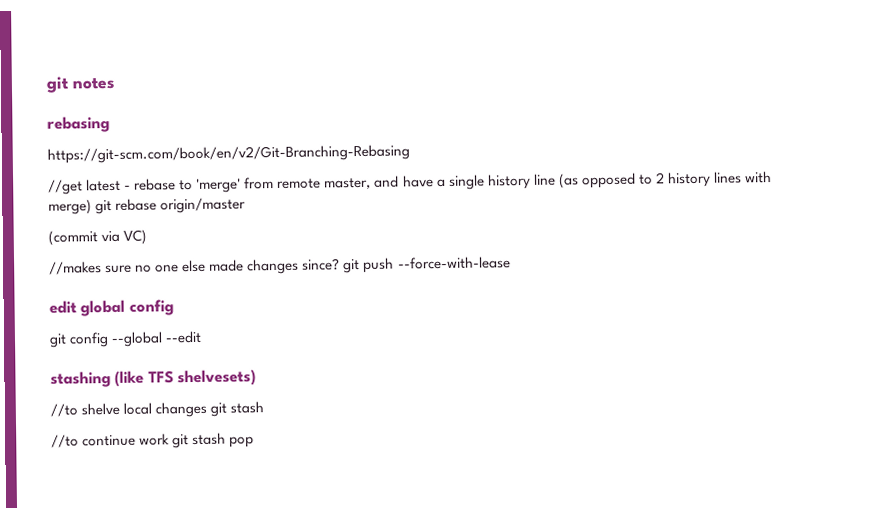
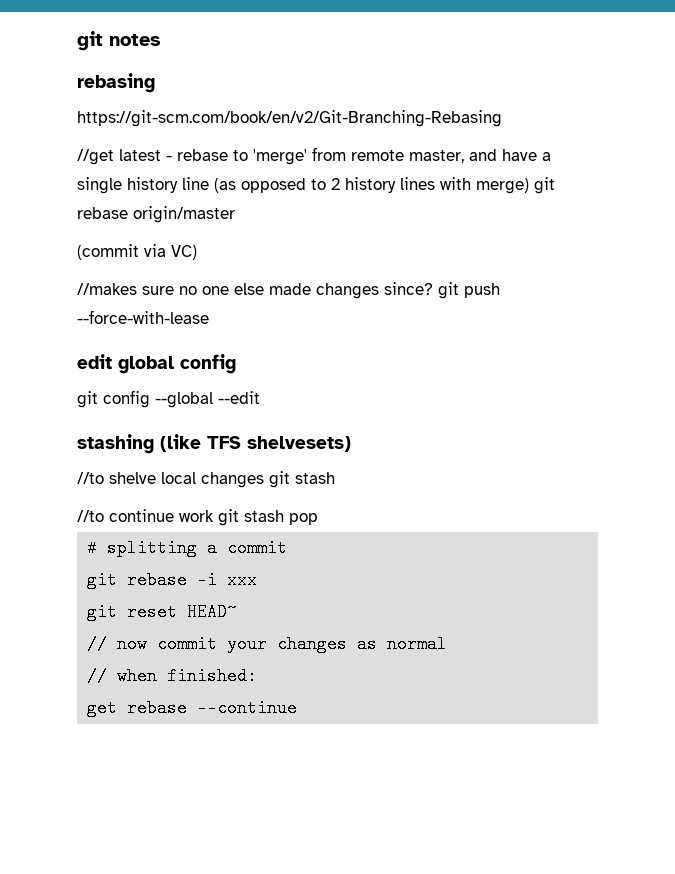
+ # splitting a commit
+ git rebase -i xxx
+ git reset HEAD~
+ // now commit your changes as normal
+ // when finished:
+ get rebase --continue

